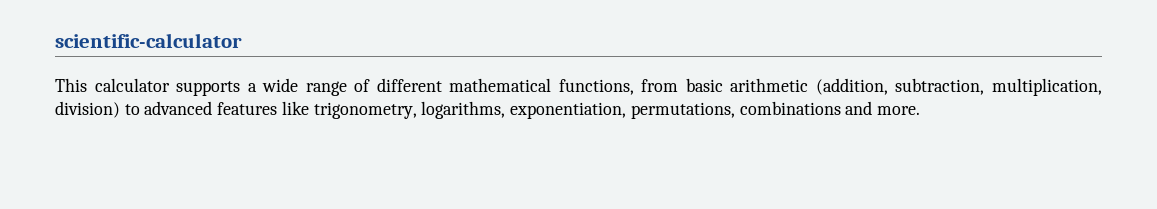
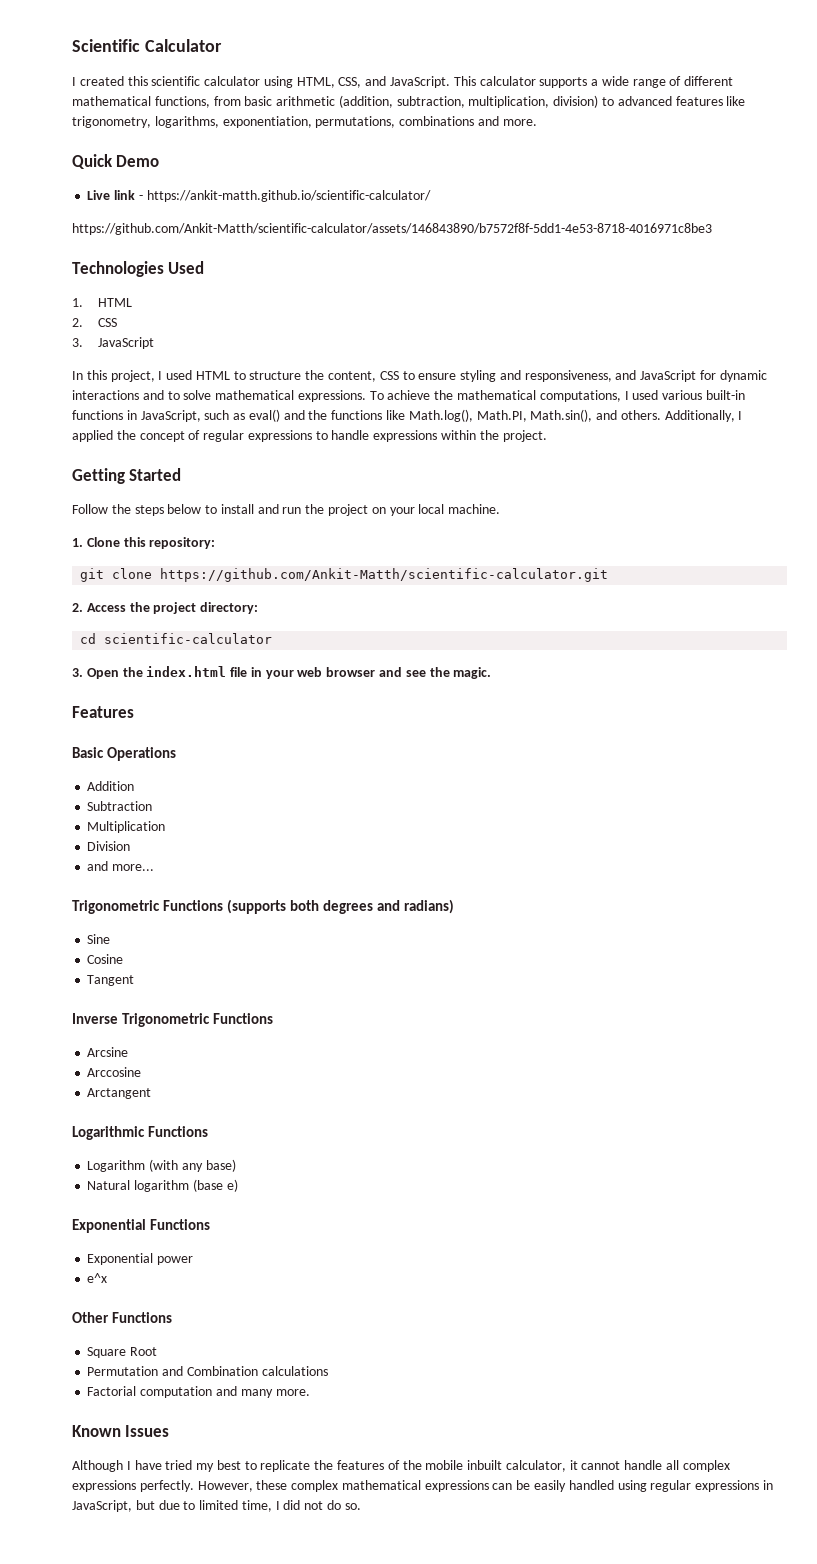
- scientific-calculator
- This calculator supports a wide range of different mathematical functions, from basic arithmetic (addition, subtraction, multiplication, division) to advanced features like trigonometry, logarithms, exponentiation, permutations, combinations and more.
+ Scientific Calculator
+ I created this scientific calculator using HTML, CSS, and JavaScript. This calculator supports a wide range of different mathematical functions, from basic arithmetic (addition, subtraction, multiplication, division) to advanced features like trigonometry, logarithms, exponentiation, permutations, combinations and more.
+ Quick Demo
+ Live link - https://ankit-matth.github.io/scientific-calculator/
+ https://github.com/Ankit-Matth/scientific-calculator/assets/146843890/b7572f8f-5dd1-4e53-8718-4016971c8be3
+ Technologies Used
+ 1. HTML
+ 2. CSS
+ 3. JavaScript
+ In this project, I used HTML to structure the content, CSS to ensure styling and responsiveness, and JavaScript for dynamic interactions and to solve mathematical expressions. To achieve the mathematical computations, I used various built-in functions in JavaScript, such as eval() and the functions like Math.log(), Math.PI, Math.sin(), and others. Additionally, I applied the concept of regular expressions to handle expressions within the project.
+ Getting Started
+ Follow the steps below to install and run the project on your local machine.
+ 1. Clone this repository:
+ git clone https://github.com/Ankit-Matth/scientific-calculator.git
+ 2. Access the project directory:
+ cd scientific-calculator
+ 3. Open the index.html file in your web browser and see the magic.
+ Features
+ Basic Operations
+ Addition
+ Subtraction
+ Multiplication
+ Division
+ and more...
+ Trigonometric Functions (supports both degrees and radians)
+ Sine
+ Cosine
+ Tangent
+ Inverse Trigonometric Functions
+ Arcsine
+ Arccosine
+ Arctangent
+ Logarithmic Functions
+ Logarithm (with any base)
+ Natural logarithm (base e)
+ Exponential Functions
+ Exponential power
+ e^x
+ Other Functions
+ Square Root
+ Permutation and Combination calculations
+ Factorial computation and many more.
+ Known Issues
+ Although I have tried my best to replicate the features of the mobile inbuilt calculator, it cannot handle all complex expressions perfectly. However, these complex mathematical expressions can be easily handled using regular expressions in JavaScript, but due to limited time, I did not do so.

